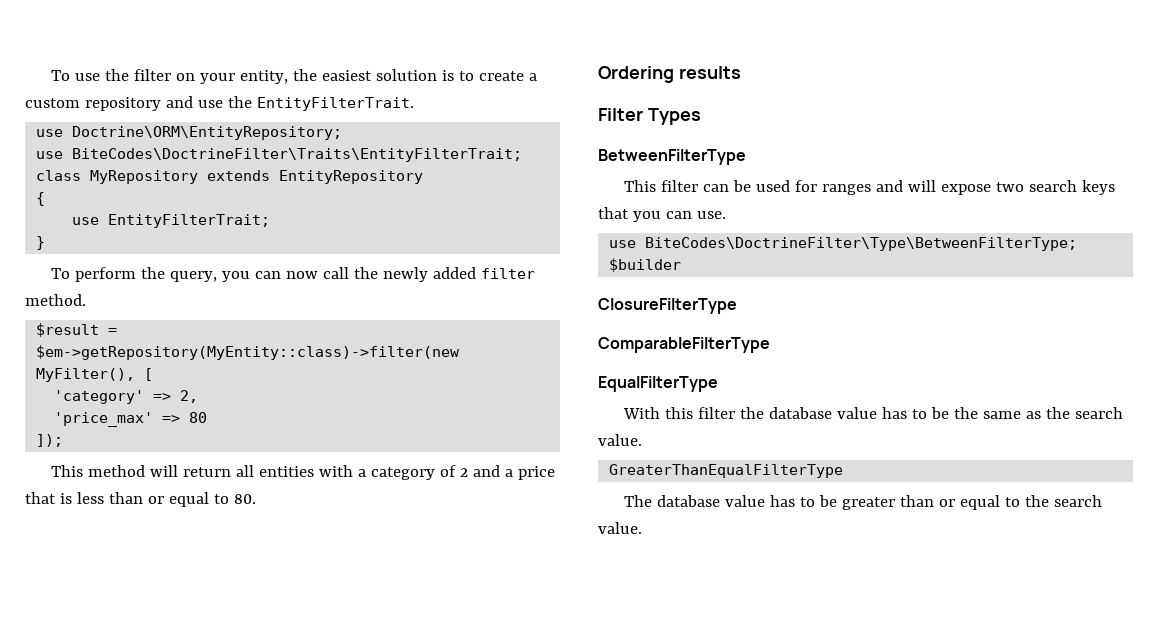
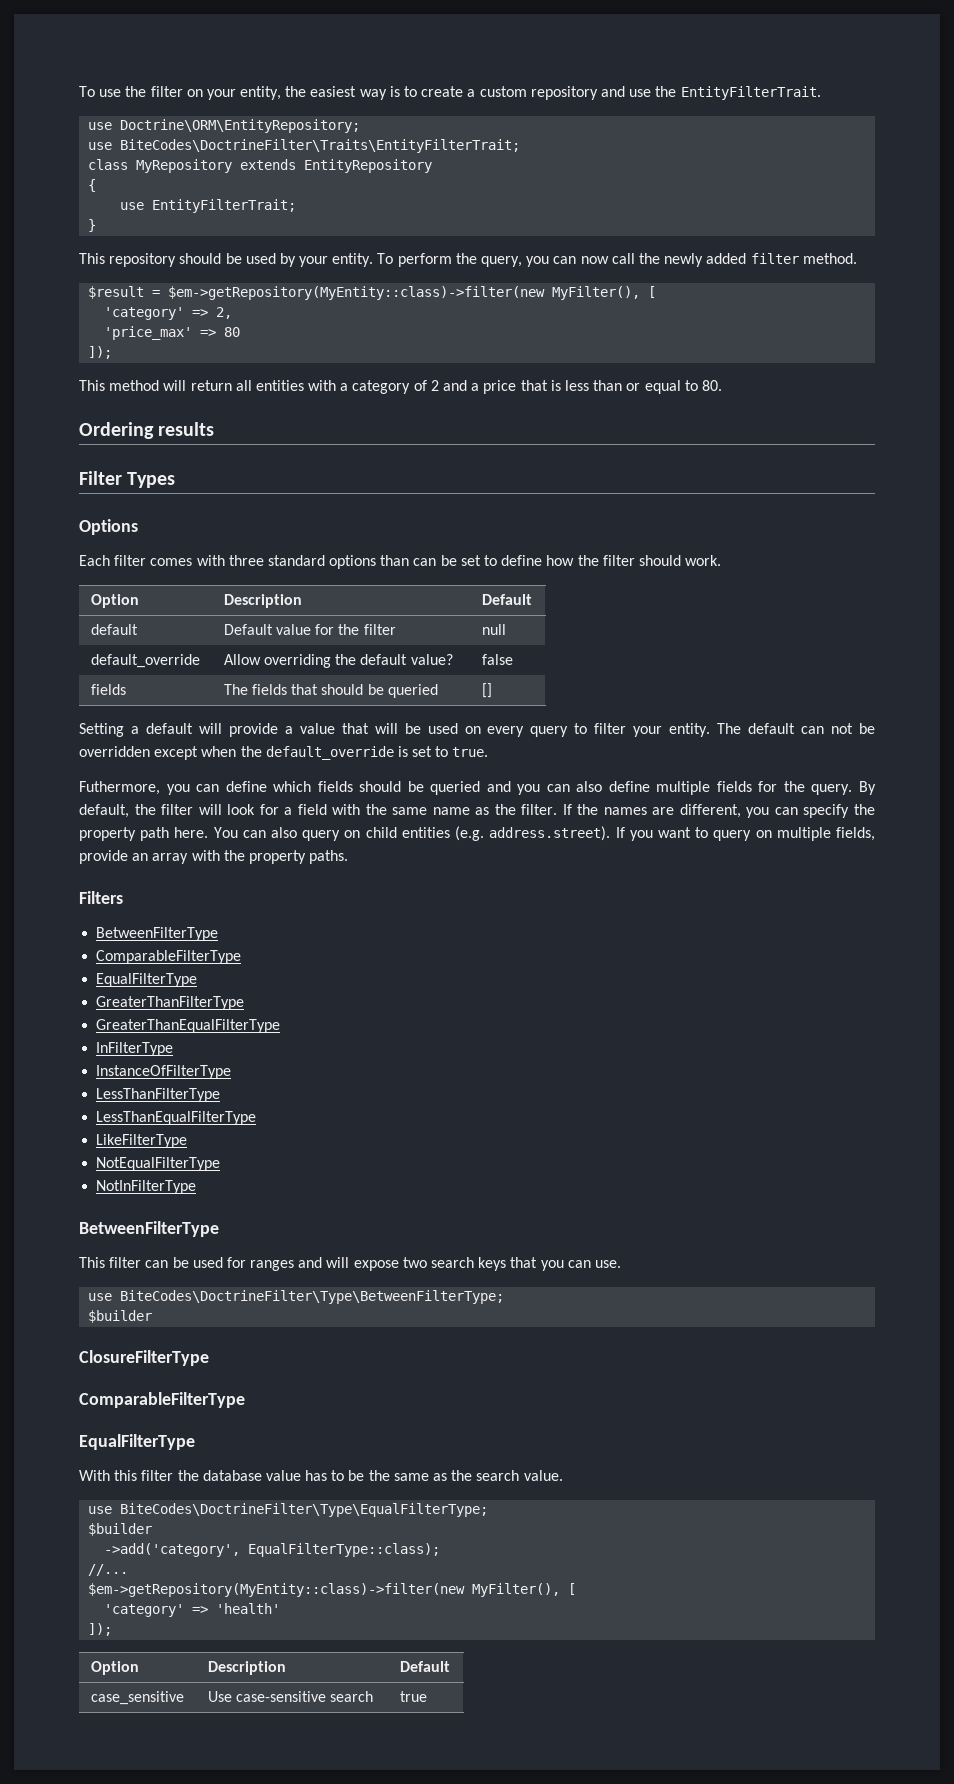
- To use the filter on your entity, the easiest solution is to create a custom repository and use the EntityFilterTrait.
+ To use the filter on your entity, the easiest way is to create a custom repository and use the EntityFilterTrait.
+ This repository should be used by your entity.
+ Options
+ Each filter comes with three standard options than can be set to define how the filter should work.
+ Option | Description | Default
+ default | Default value for the filter | null
+ default_override | Allow overriding the default value? | false
+ fields | The fields that should be queried | []
+ Setting a default will provide a value that will be used on every query to filter your entity. The default can not be overridden except when the default_override is set to true.
+ Futhermore, you can define which fields should be queried and you can also define multiple fields for the query. By default, the filter will look for a field with the same name as the filter. If the names are different, you can specify the property path here. You can also query on child entities (e.g. address.street). If you want to query on multiple fields, provide an array with the property paths.
+ Filters
+ BetweenFilterType
+ ComparableFilterType
+ EqualFilterType
+ GreaterThanFilterType
+ GreaterThanEqualFilterType
+ InFilterType
+ InstanceOfFilterType
+ LessThanFilterType
+ LessThanEqualFilterType
+ LikeFilterType
+ NotEqualFilterType
+ NotInFilterType
- GreaterThanEqualFilterType
- The database value has to be greater than or equal to the search value.
+ use BiteCodes\DoctrineFilter\Type\EqualFilterType;
+ $builder
+ ->add('category', EqualFilterType::class);
+ //...
+ $em->getRepository(MyEntity::class)->filter(new MyFilter(), [
+ 'category' => 'health'
+ ]);
+ Option | Description | Default
+ case_sensitive | Use case-sensitive search | true

